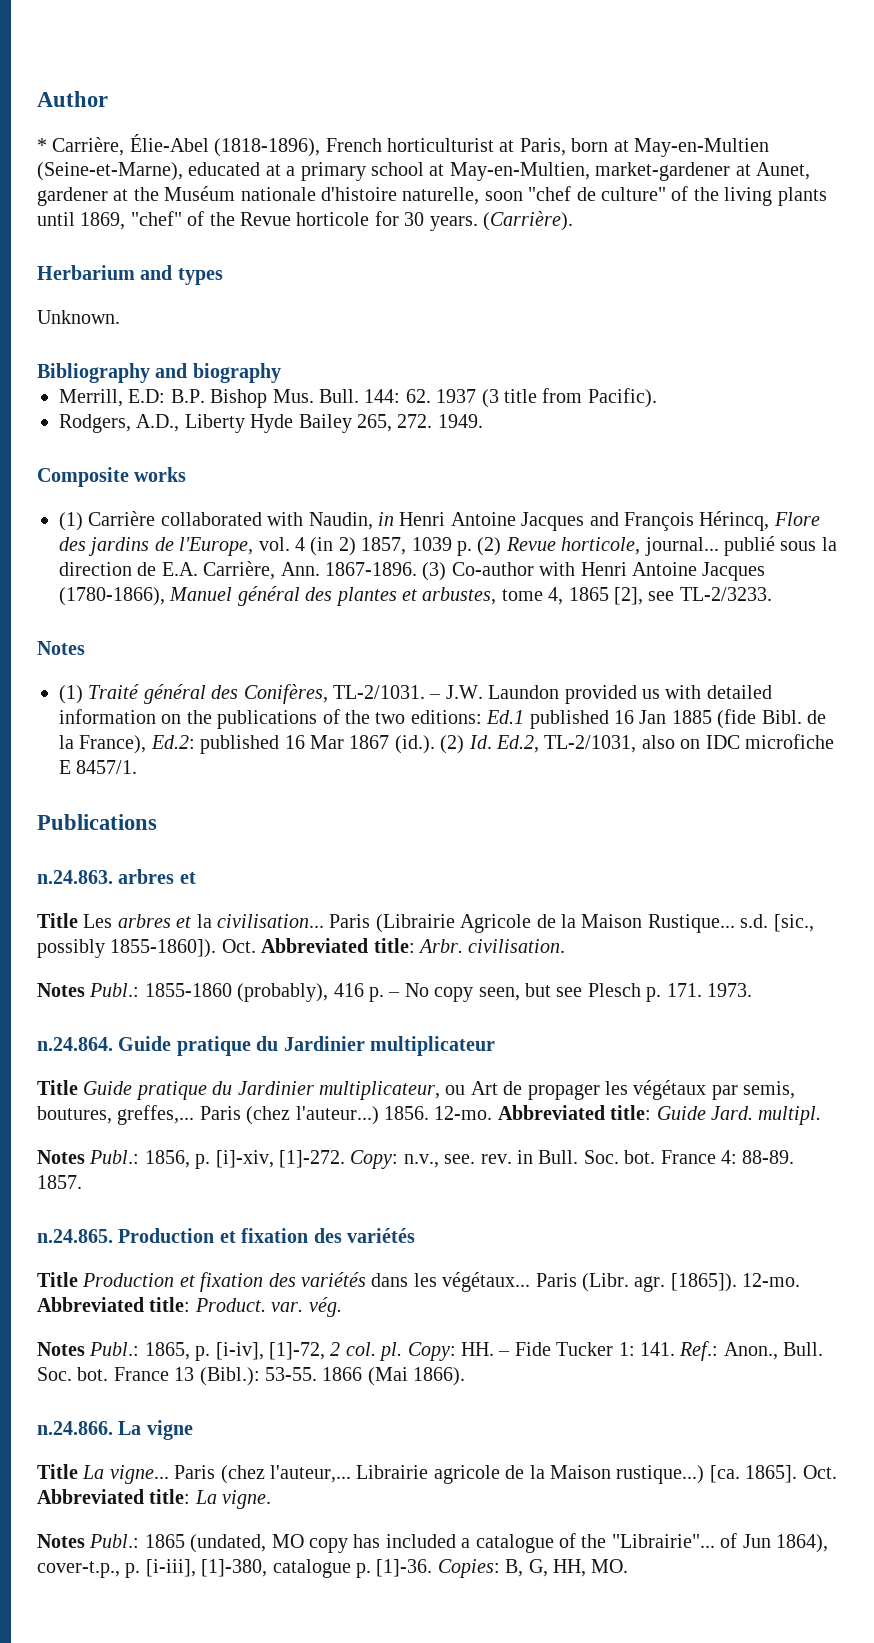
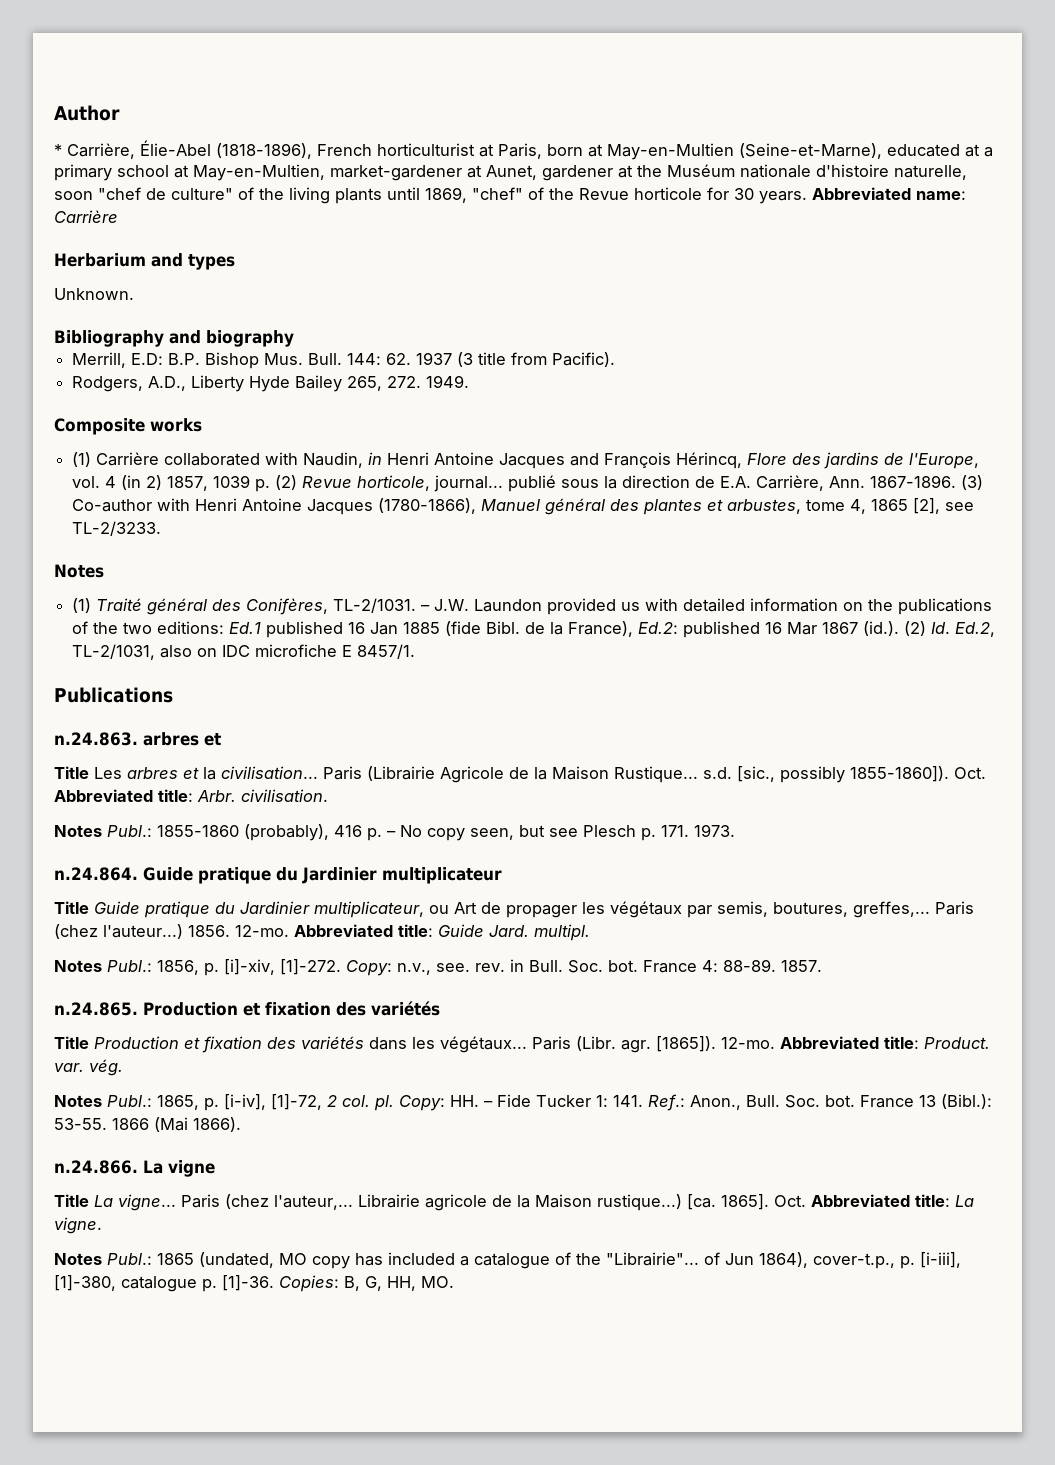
- (Carrière).
+ Abbreviated name: Carrière

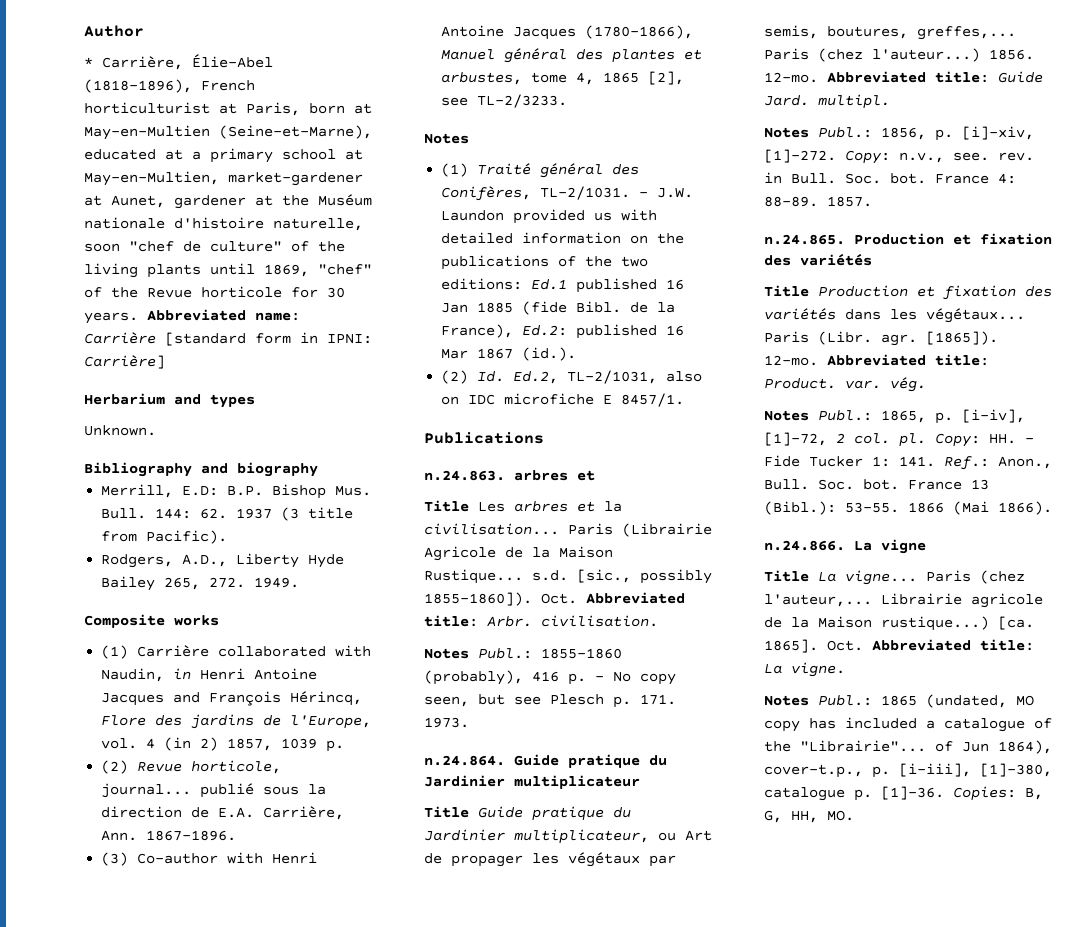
- Abbreviated name: Carrière
+ Abbreviated name: Carrière [standard form in IPNI: Carrière]
- (1) Carrière collaborated with Naudin, in Henri Antoine Jacques and François Hérincq, Flore des jardins de l'Europe, vol. 4 (in 2) 1857, 1039 p. (2) Revue horticole, journal... publié sous la direction de E.A. Carrière, Ann. 1867-1896. (3) Co-author with Henri Antoine Jacques (1780-1866), Manuel général des plantes et arbustes, tome 4, 1865 [2], see TL-2/3233.
+ (1) Carrière collaborated with Naudin, in Henri Antoine Jacques and François Hérincq, Flore des jardins de l'Europe, vol. 4 (in 2) 1857, 1039 p.
+ (2) Revue horticole, journal... publié sous la direction de E.A. Carrière, Ann. 1867-1896.
+ (3) Co-author with Henri Antoine Jacques (1780-1866), Manuel général des plantes et arbustes, tome 4, 1865 [2], see TL-2/3233.
- – J.W. Laundon provided us with detailed information on the publications of the two editions: Ed.1 published 16 Jan 1885 (fide Bibl. de la France), Ed.2: published 16 Mar 1867 (id.). (2) Id. Ed.2, TL-2/1031, also on IDC microfiche E 8457/1.
+ – J.W. Laundon provided us with detailed information on the publications of the two editions: Ed.1 published 16 Jan 1885 (fide Bibl. de la France), Ed.2: published 16 Mar 1867 (id.).
+ (2) Id. Ed.2, TL-2/1031, also on IDC microfiche E 8457/1.

